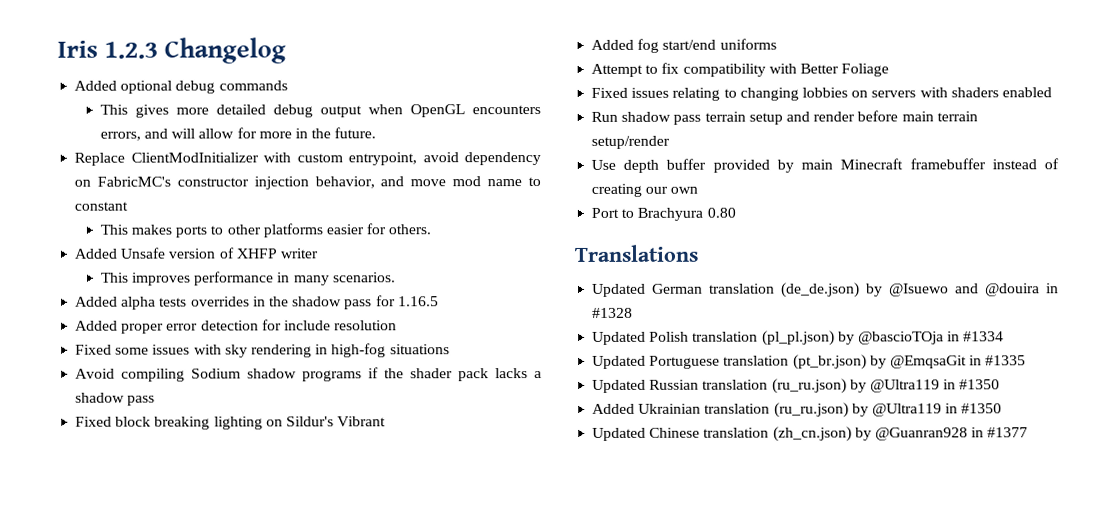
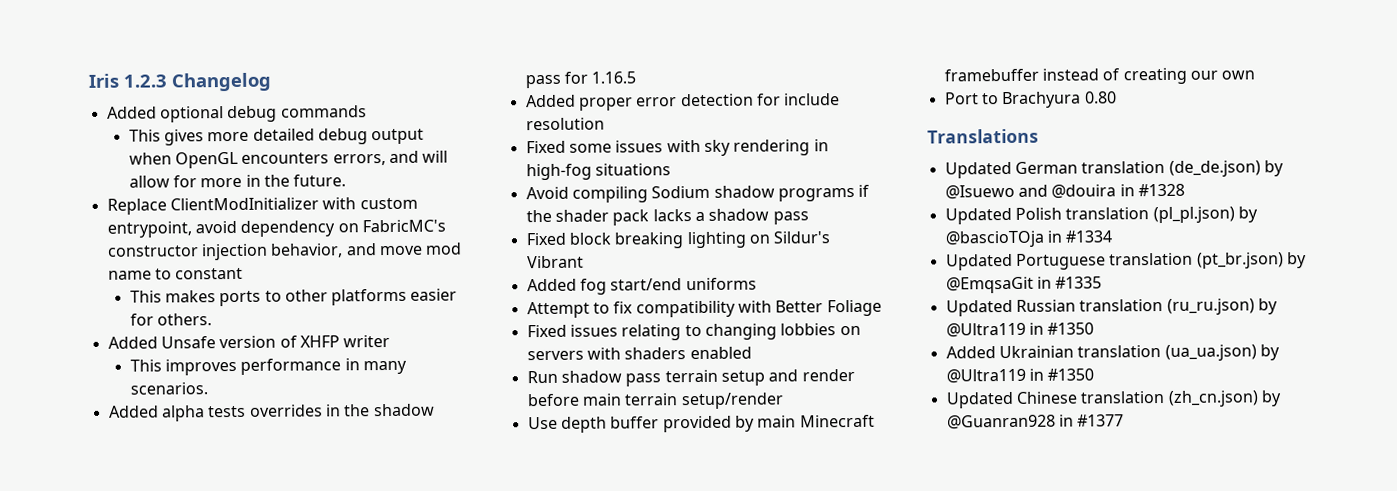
- Added Ukrainian translation (ru_ru.json) by @Ultra119 in #1350
+ Added Ukrainian translation (ua_ua.json) by @Ultra119 in #1350

